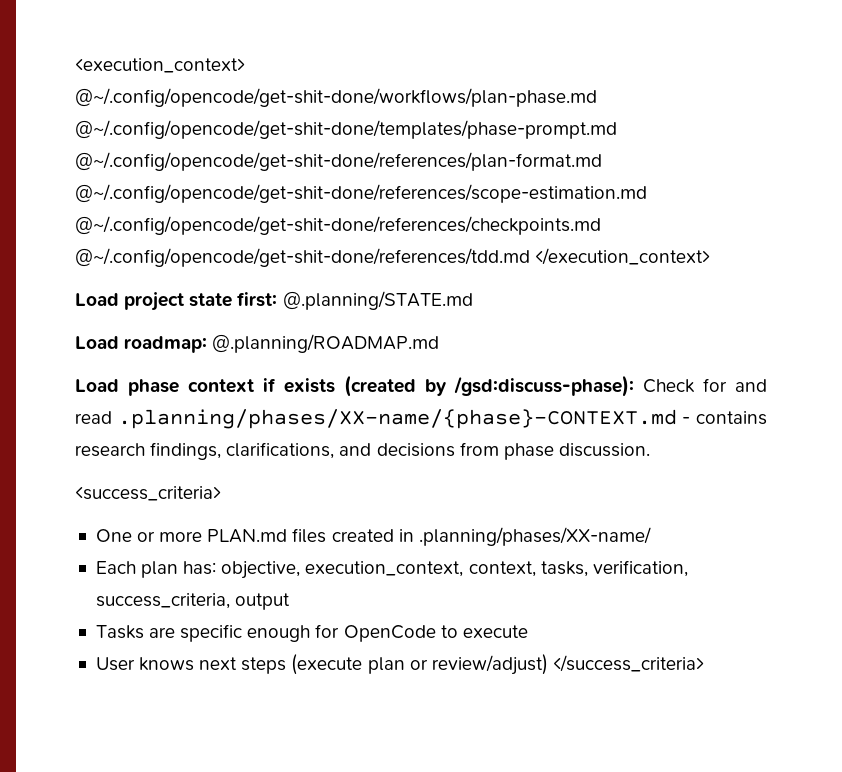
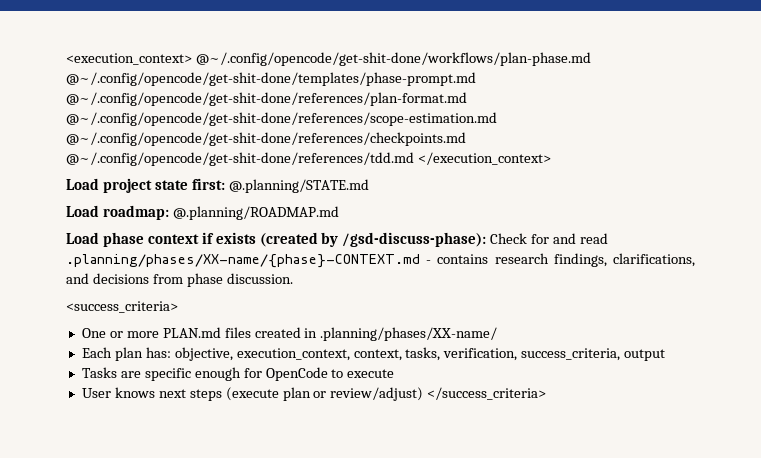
- Load phase context if exists (created by /gsd:discuss-phase): Check for and read .planning/phases/XX-name/{phase}-CONTEXT.md - contains research findings, clarifications, and decisions from phase discussion.
+ Load phase context if exists (created by /gsd-discuss-phase): Check for and read .planning/phases/XX-name/{phase}-CONTEXT.md - contains research findings, clarifications, and decisions from phase discussion.

